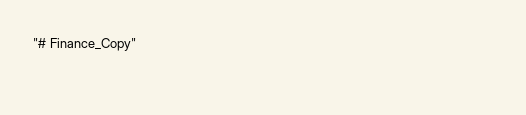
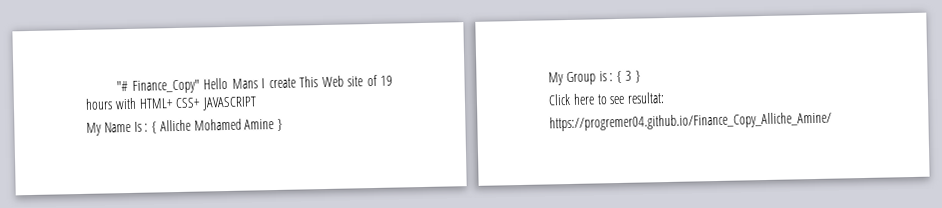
- "# Finance_Copy"
+ "# Finance_Copy" Hello Mans I create This Web site of 19 hours with HTML+ CSS+ JAVASCRIPT
+ My Name Is : { Alliche Mohamed Amine }
+ My Group is : { 3 }
+ Click here to see resultat:
+ https://progremer04.github.io/Finance_Copy_Alliche_Amine/

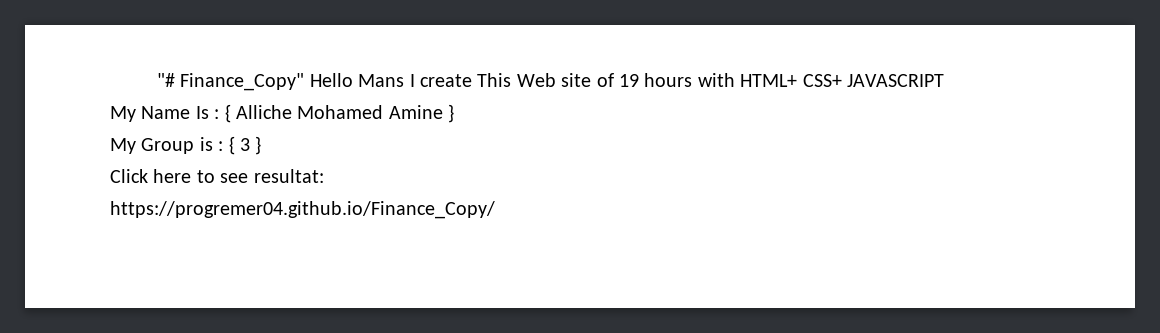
- https://progremer04.github.io/Finance_Copy_Alliche_Amine/
+ https://progremer04.github.io/Finance_Copy/

